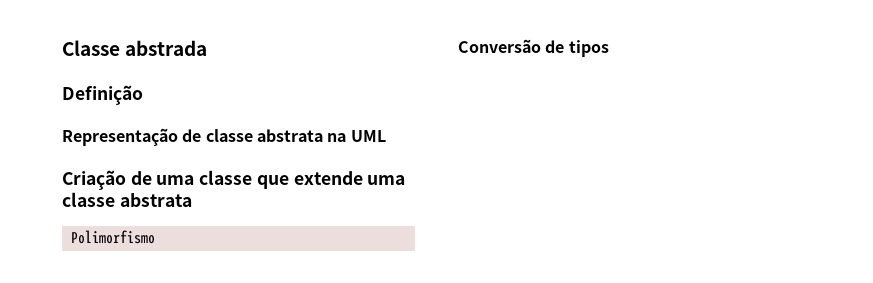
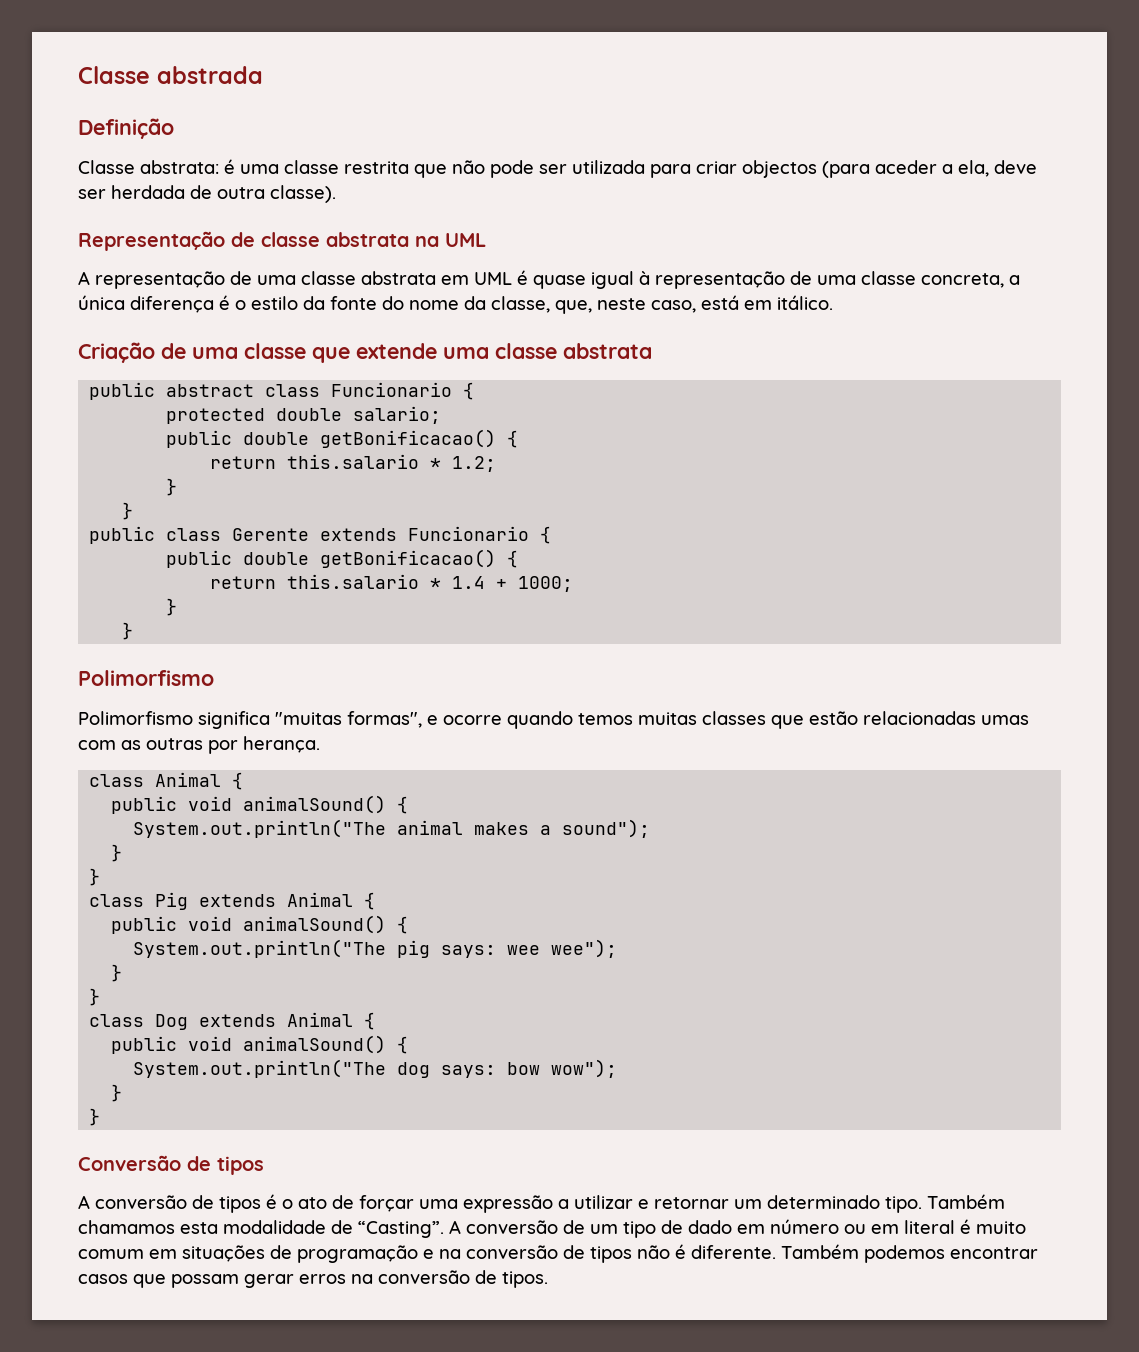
+ Classe abstrata: é uma classe restrita que não pode ser utilizada para criar objectos (para aceder a ela, deve ser herdada de outra classe).
+ A representação de uma classe abstrata em UML é quase igual à representação de uma classe concreta, a única diferença é o estilo da fonte do nome da classe, que, neste caso, está em itálico.
+ public abstract class Funcionario {
+ protected double salario;
+ public double getBonificacao() {
+ return this.salario * 1.2;
+ }
+ }
+ public class Gerente extends Funcionario {
+ public double getBonificacao() {
+ return this.salario * 1.4 + 1000;
+ }
+ }
  Polimorfismo
+ Polimorfismo significa "muitas formas", e ocorre quando temos muitas classes que estão relacionadas umas com as outras por herança.
+ class Animal {
+ public void animalSound() {
+ System.out.println("The animal makes a sound");
+ }
+ }
+ class Pig extends Animal {
+ public void animalSound() {
+ System.out.println("The pig says: wee wee");
+ }
+ }
+ class Dog extends Animal {
+ public void animalSound() {
+ System.out.println("The dog says: bow wow");
+ }
+ }
  Conversão de tipos
+ A conversão de tipos é o ato de forçar uma expressão a utilizar e retornar um determinado tipo. Também chamamos esta modalidade de “Casting”. A conversão de um tipo de dado em número ou em literal é muito comum em situações de programação e na conversão de tipos não é diferente. Também podemos encontrar casos que possam gerar erros na conversão de tipos.

